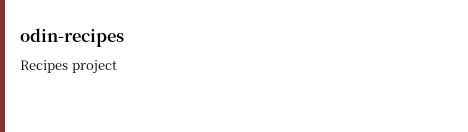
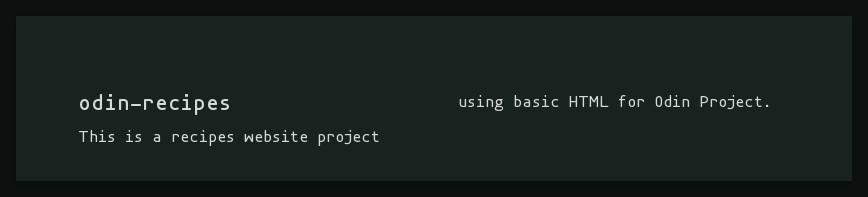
- Recipes project
+ This is a recipes website project using basic HTML for Odin Project.

